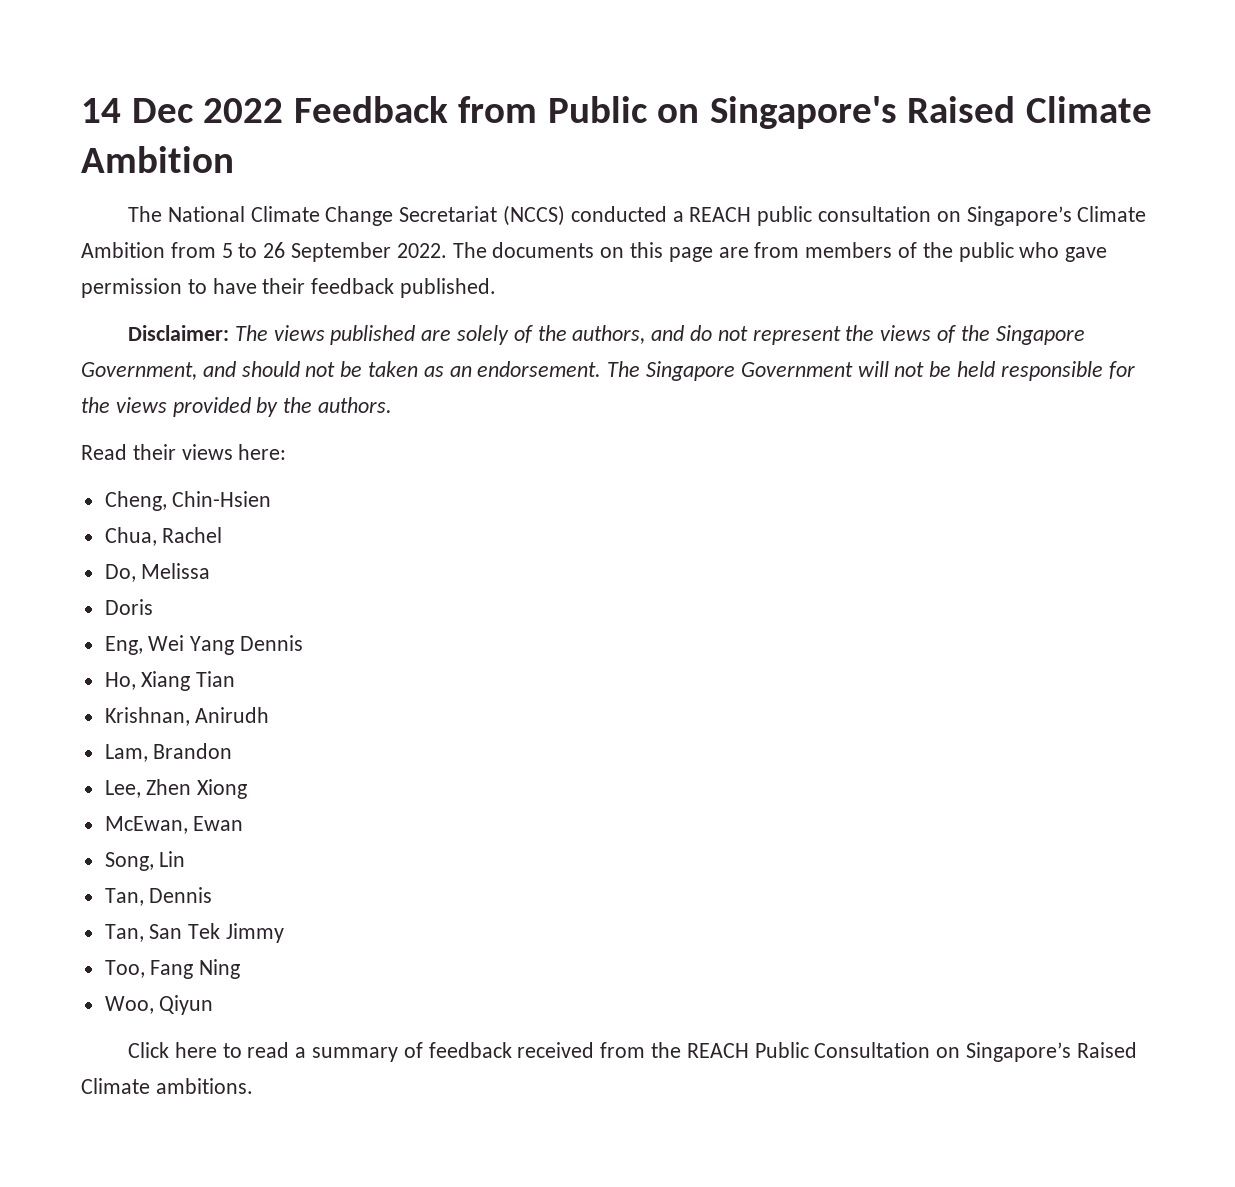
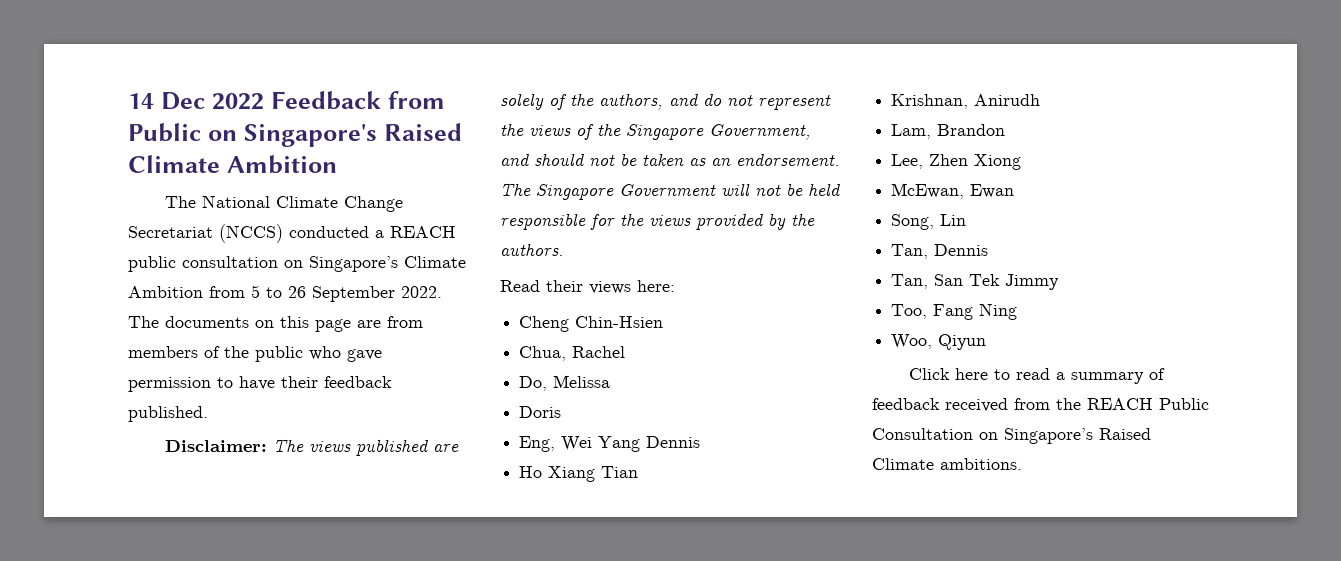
- Cheng, Chin-Hsien
+ Cheng Chin-Hsien
- Ho, Xiang Tian
+ Ho Xiang Tian

